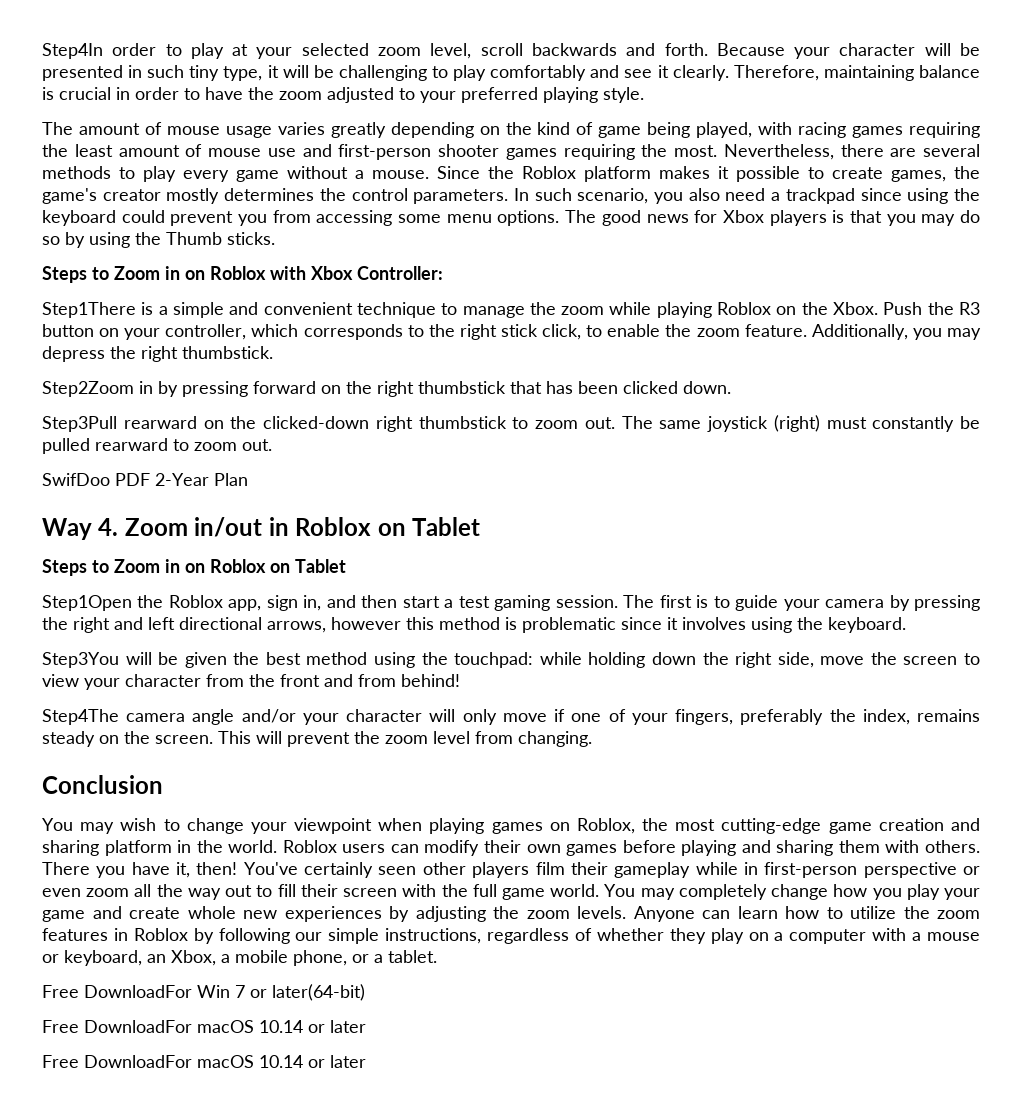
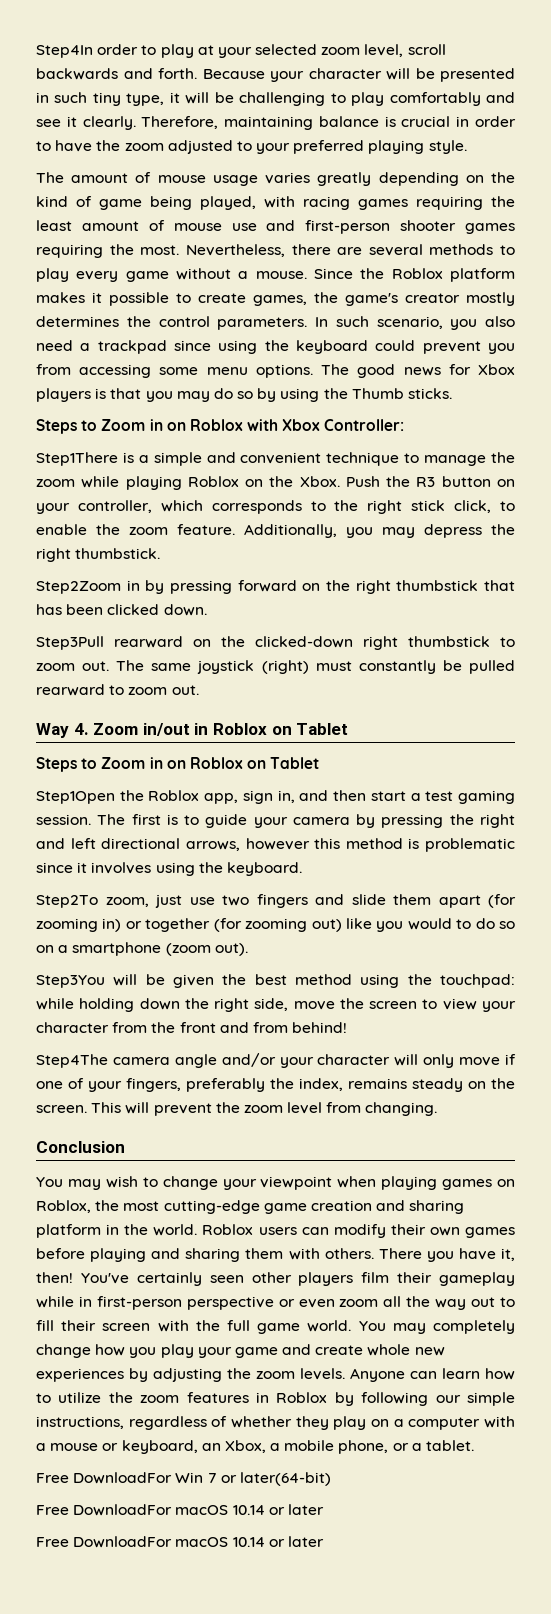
- SwifDoo PDF 2-Year Plan
+ Step2To zoom, just use two fingers and slide them apart (for zooming in) or together (for zooming out) like you would to do so on a smartphone (zoom out).

